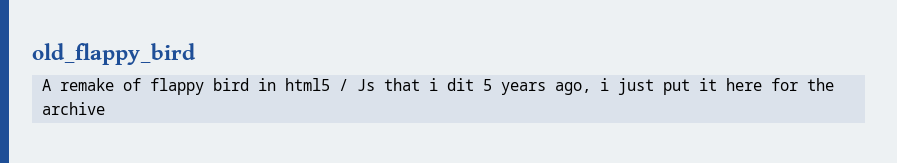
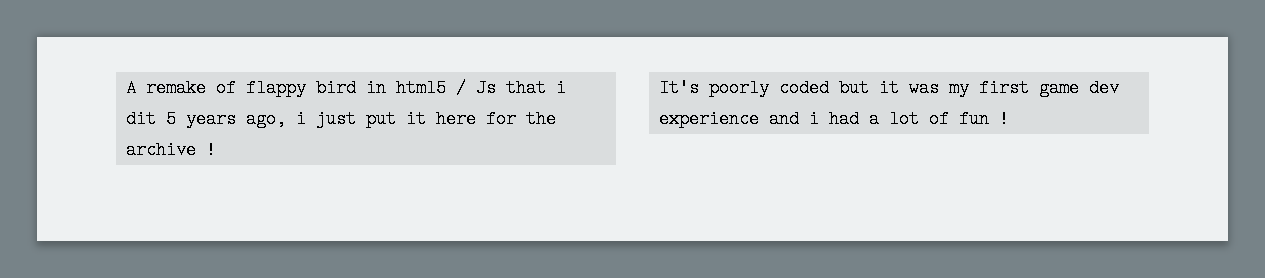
- old_flappy_bird
- A remake of flappy bird in html5 / Js that i dit 5 years ago, i just put it here for the archive
+ A remake of flappy bird in html5 / Js that i dit 5 years ago, i just put it here for the archive !
+ It's poorly coded but it was my first game dev experience and i had a lot of fun !

